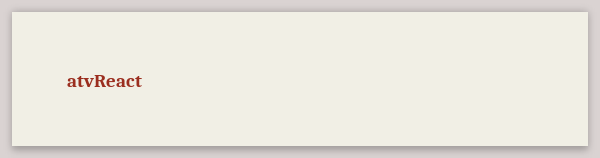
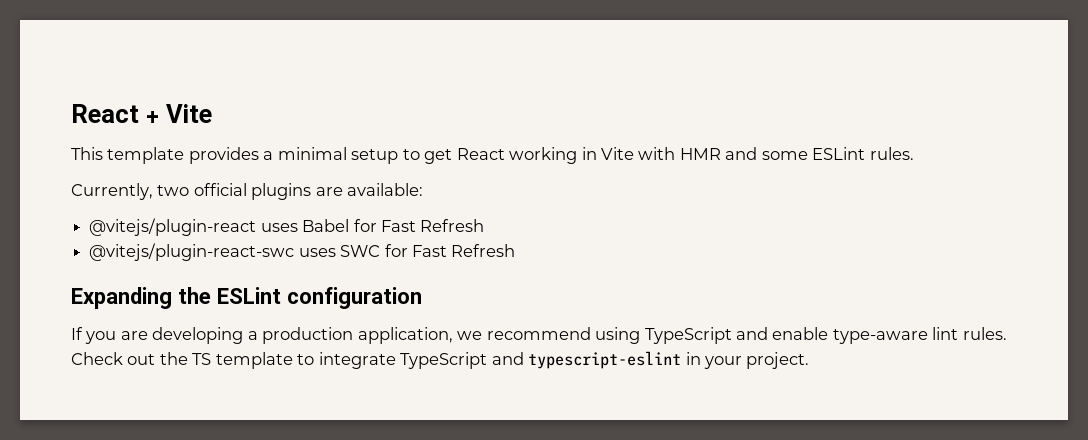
- atvReact
+ React + Vite
+ This template provides a minimal setup to get React working in Vite with HMR and some ESLint rules.
+ Currently, two official plugins are available:
+ @vitejs/plugin-react uses Babel for Fast Refresh
+ @vitejs/plugin-react-swc uses SWC for Fast Refresh
+ Expanding the ESLint configuration
+ If you are developing a production application, we recommend using TypeScript and enable type-aware lint rules. Check out the TS template to integrate TypeScript and typescript-eslint in your project.

